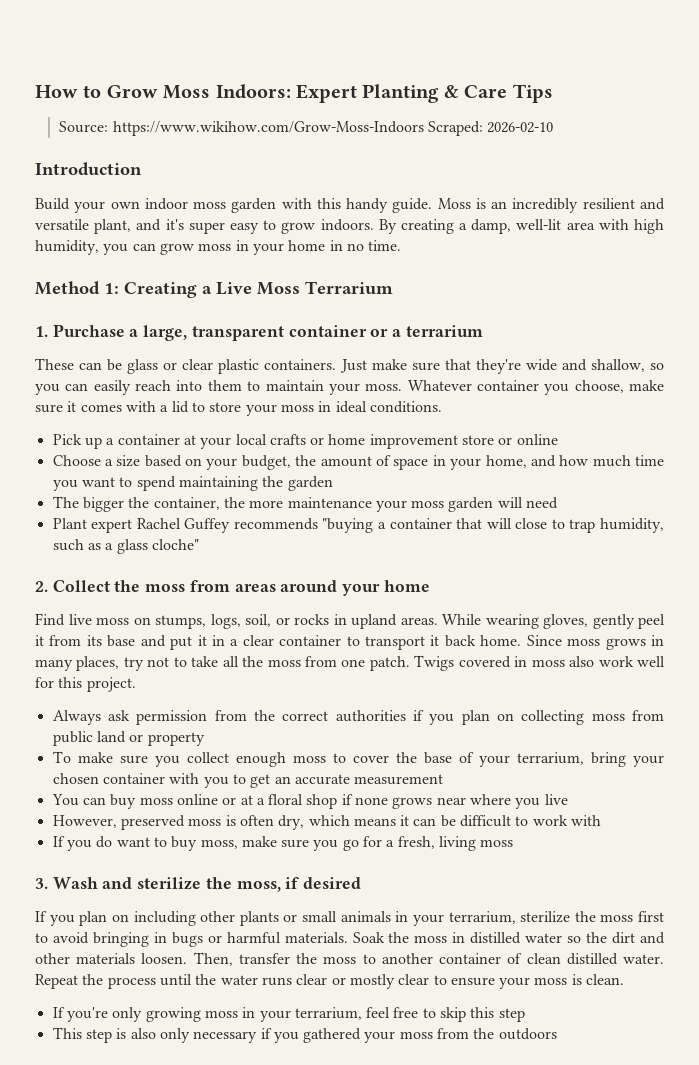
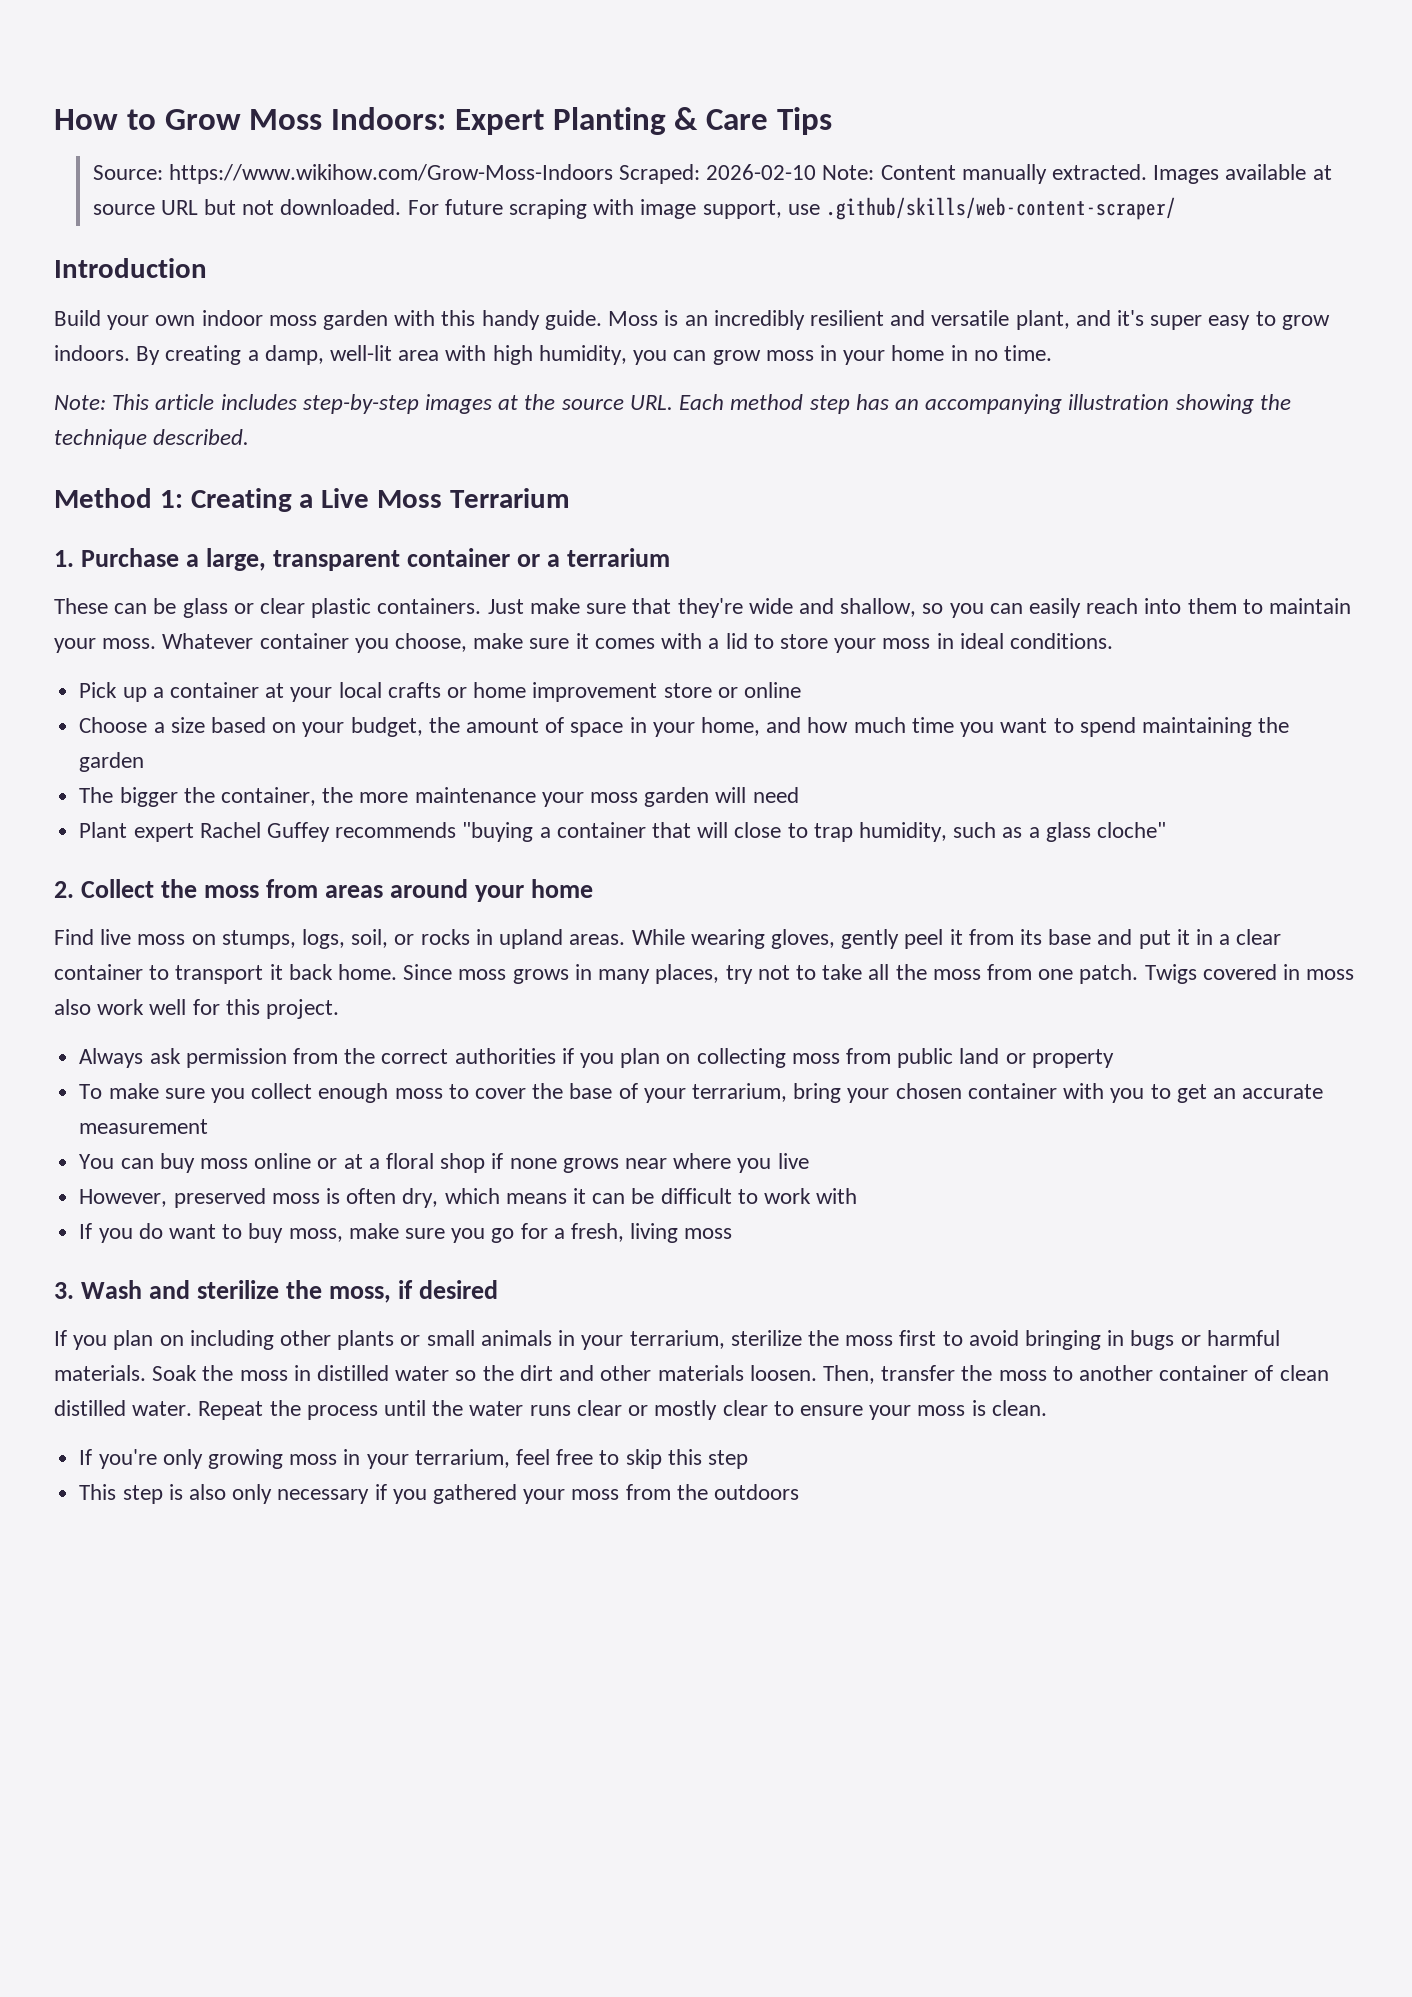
- Source: https://www.wikihow.com/Grow-Moss-Indoors Scraped: 2026-02-10
+ Source: https://www.wikihow.com/Grow-Moss-Indoors Scraped: 2026-02-10 Note: Content manually extracted. Images available at source URL but not downloaded. For future scraping with image support, use .github/skills/web-content-scraper/
+ Note: This article includes step-by-step images at the source URL. Each method step has an accompanying illustration showing the technique described.

